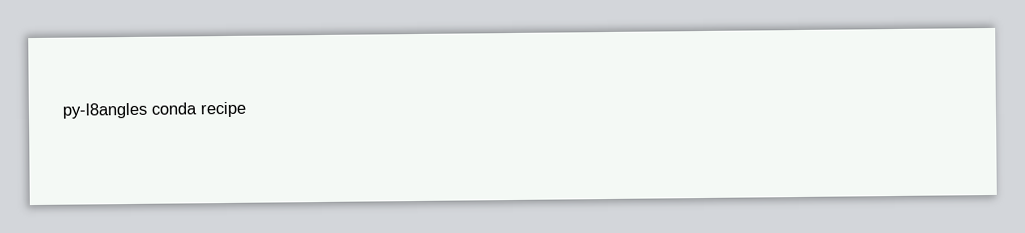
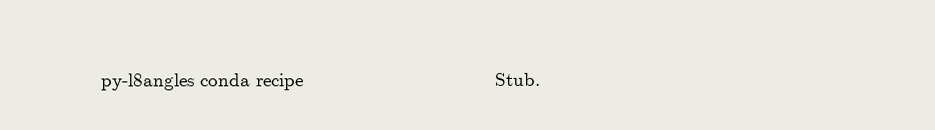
+ Stub.

